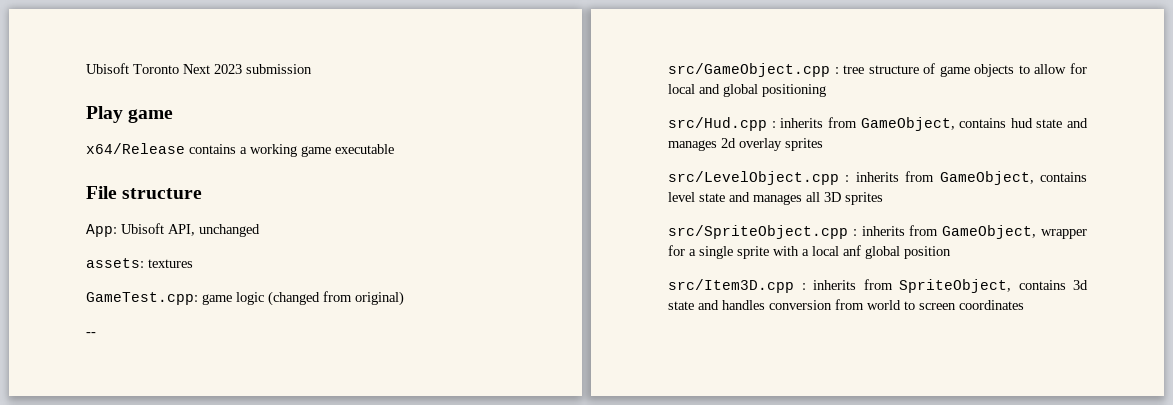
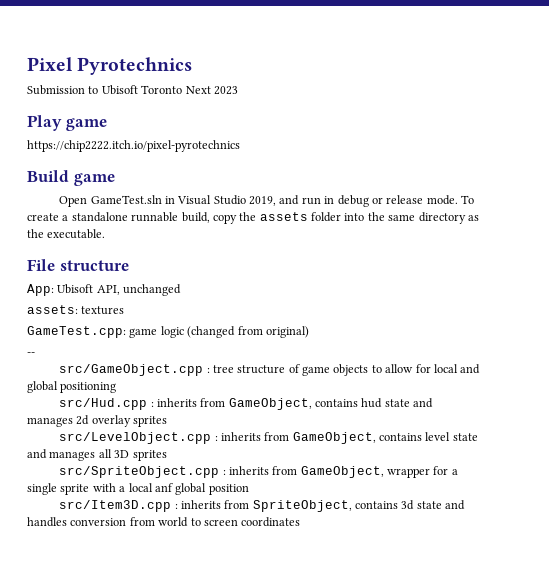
- Ubisoft Toronto Next 2023 submission
+ Pixel Pyrotechnics
+ Submission to Ubisoft Toronto Next 2023
- x64/Release contains a working game executable
+ https://chip2222.itch.io/pixel-pyrotechnics
+ Build game
+ Open GameTest.sln in Visual Studio 2019, and run in debug or release mode. To create a standalone runnable build, copy the assets folder into the same directory as the executable.

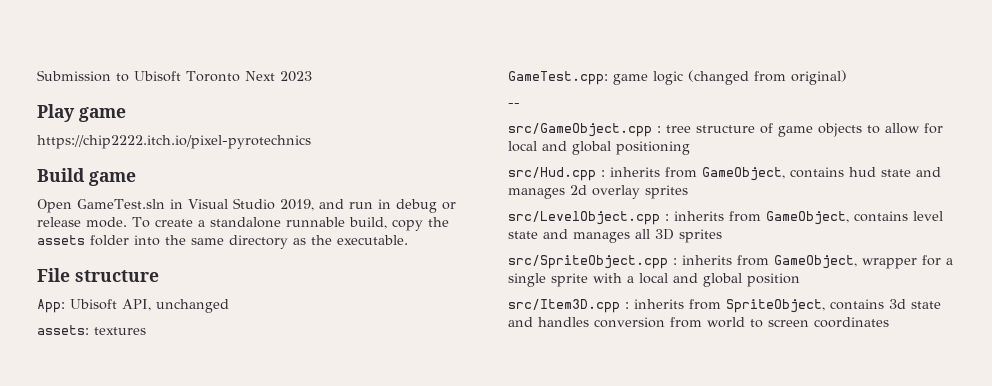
- Pixel Pyrotechnics
- src/SpriteObject.cpp : inherits from GameObject, wrapper for a single sprite with a local anf global position
+ src/SpriteObject.cpp : inherits from GameObject, wrapper for a single sprite with a local and global position

